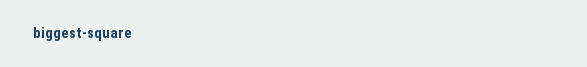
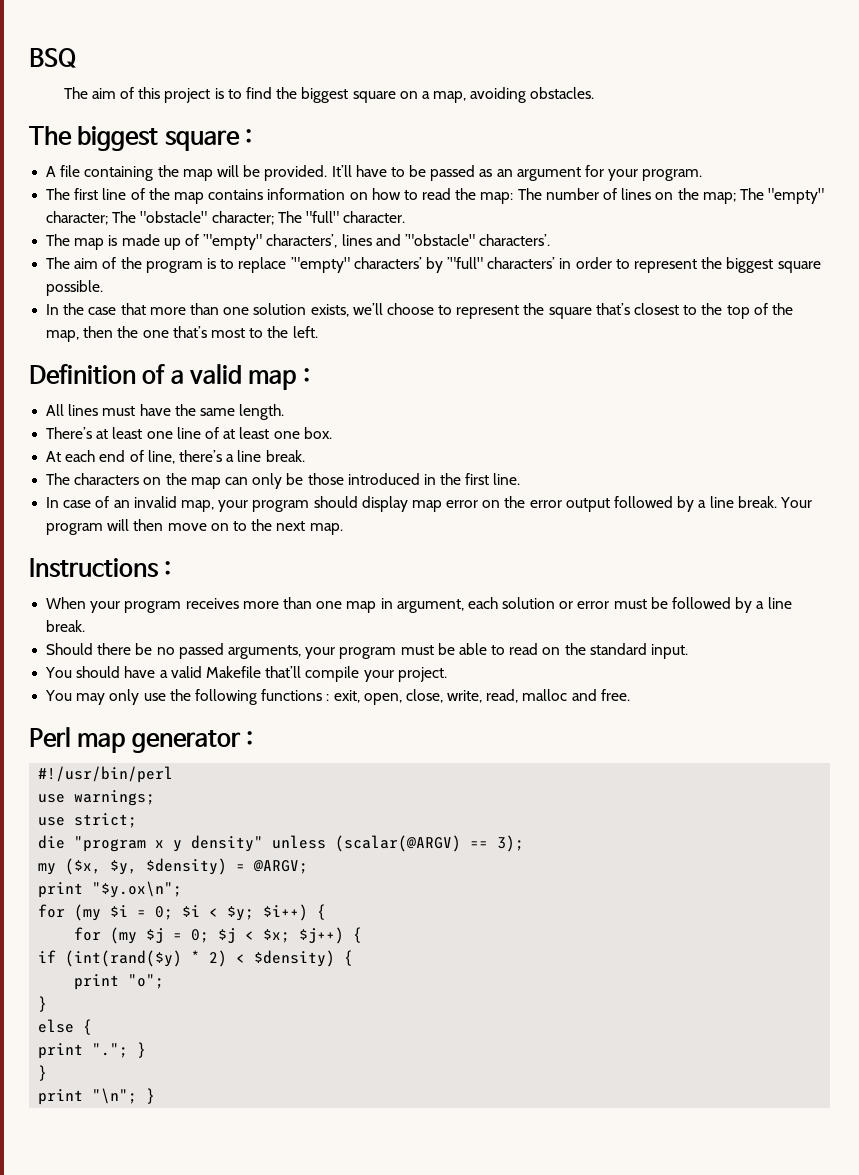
- biggest-square
+ BSQ
+ The aim of this project is to find the biggest square on a map, avoiding obstacles.
+ The biggest square :
+ A file containing the map will be provided. It’ll have to be passed as an argument for your program.
+ The first line of the map contains information on how to read the map: The number of lines on the map; The "empty" character; The "obstacle" character; The "full" character.
+ The map is made up of ’"empty" characters’, lines and ’"obstacle" characters’.
+ The aim of the program is to replace ’"empty" characters’ by ’"full" characters’ in order to represent the biggest square possible.
+ In the case that more than one solution exists, we’ll choose to represent the square that’s closest to the top of the map, then the one that’s most to the left.
+ Definition of a valid map :
+ All lines must have the same length.
+ There’s at least one line of at least one box.
+ At each end of line, there’s a line break.
+ The characters on the map can only be those introduced in the first line.
+ In case of an invalid map, your program should display map error on the error output followed by a line break. Your program will then move on to the next map.
+ Instructions :
+ When your program receives more than one map in argument, each solution or error must be followed by a line break.
+ Should there be no passed arguments, your program must be able to read on the standard input.
+ You should have a valid Makefile that’ll compile your project.
+ You may only use the following functions : exit, open, close, write, read, malloc and free.
+ Perl map generator :
+ #!/usr/bin/perl
+ use warnings;
+ use strict;
+ die "program x y density" unless (scalar(@ARGV) == 3);
+ my ($x, $y, $density) = @ARGV;
+ print "$y.ox\n";
+ for (my $i = 0; $i < $y; $i++) {
+ for (my $j = 0; $j < $x; $j++) {
+ if (int(rand($y) * 2) < $density) {
+ print "o";
+ }
+ else {
+ print "."; }
+ }
+ print "\n"; }

